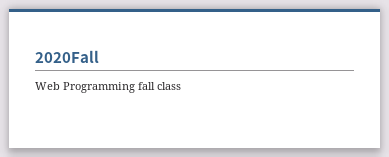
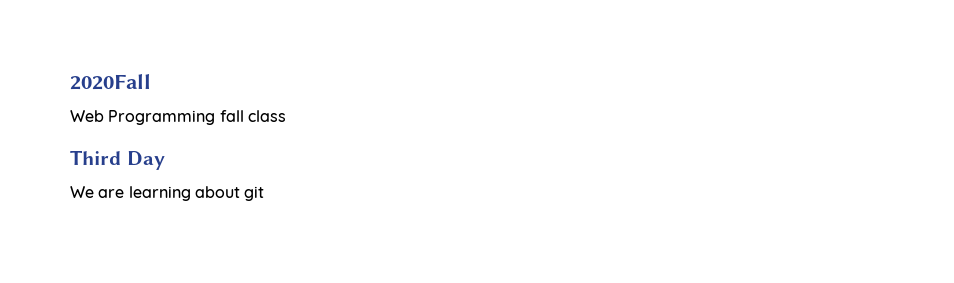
+ Third Day
+ We are learning about git

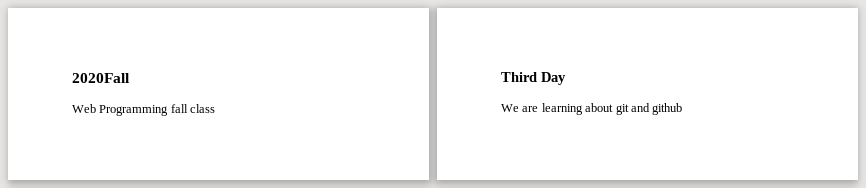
- We are learning about git
+ We are learning about git and github

